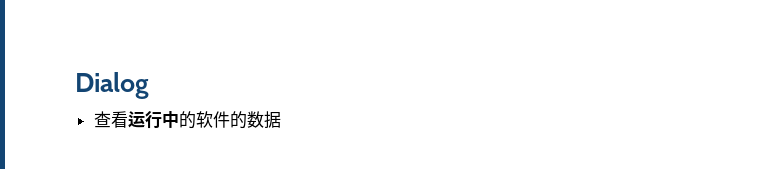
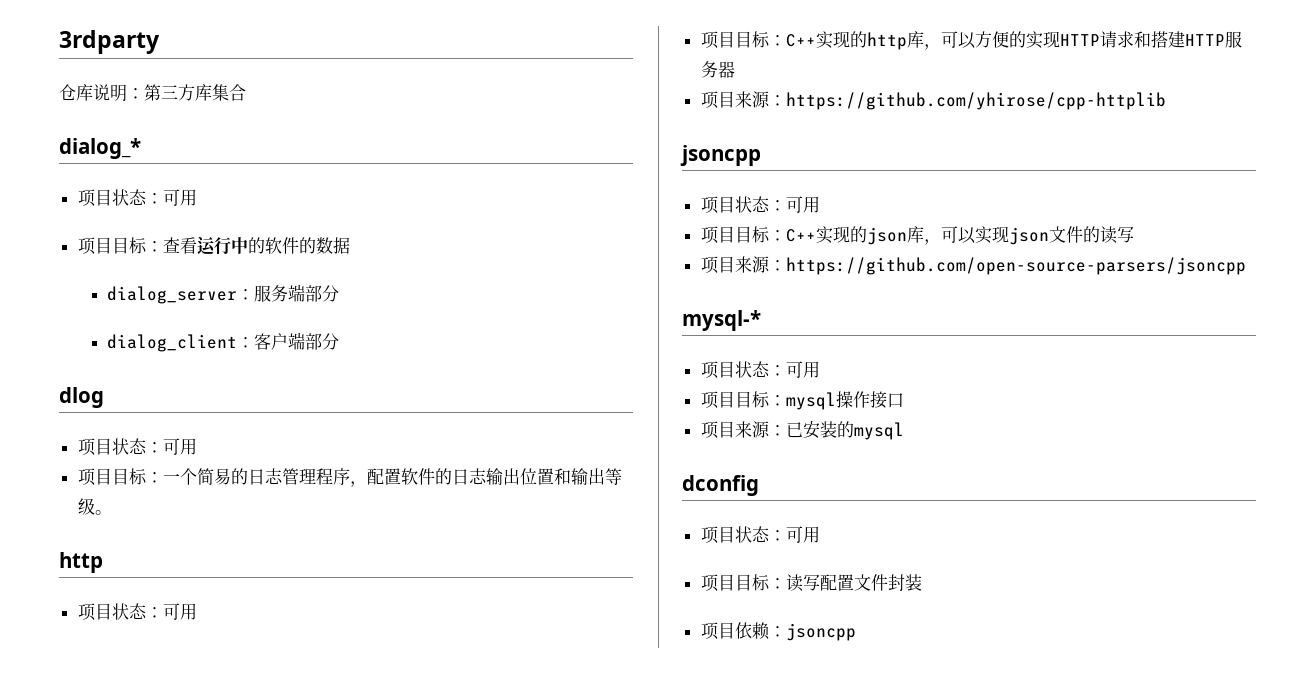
- Dialog
- 查看运行中的软件的数据
+ 3rdparty
+ 仓库说明：第三方库集合
+ dialog_*
+ 项目状态：可用
+ 项目目标：查看运行中的软件的数据
+ dialog_server：服务端部分
+ dialog_client：客户端部分
+ dlog
+ 项目状态：可用
+ 项目目标：一个简易的日志管理程序，配置软件的日志输出位置和输出等级。
+ http
+ 项目状态：可用
+ 项目目标：C++实现的http库，可以方便的实现HTTP请求和搭建HTTP服务器
+ 项目来源：https://github.com/yhirose/cpp-httplib
+ jsoncpp
+ 项目状态：可用
+ 项目目标：C++实现的json库，可以实现json文件的读写
+ 项目来源：https://github.com/open-source-parsers/jsoncpp
+ mysql-*
+ 项目状态：可用
+ 项目目标：mysql操作接口
+ 项目来源：已安装的mysql
+ dconfig
+ 项目状态：可用
+ 项目目标：读写配置文件封装
+ 项目依赖：jsoncpp

